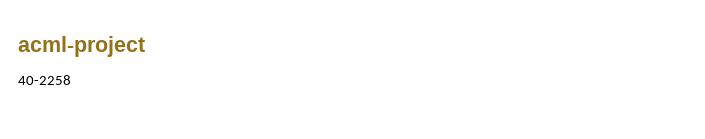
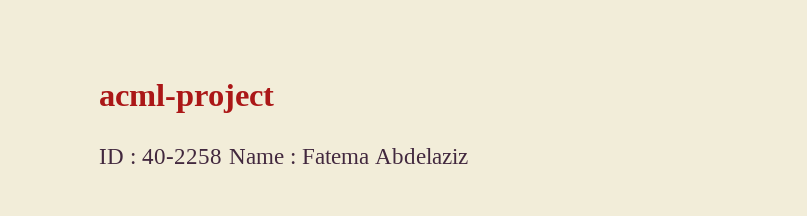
- 40-2258
+ ID : 40-2258 Name : Fatema Abdelaziz

